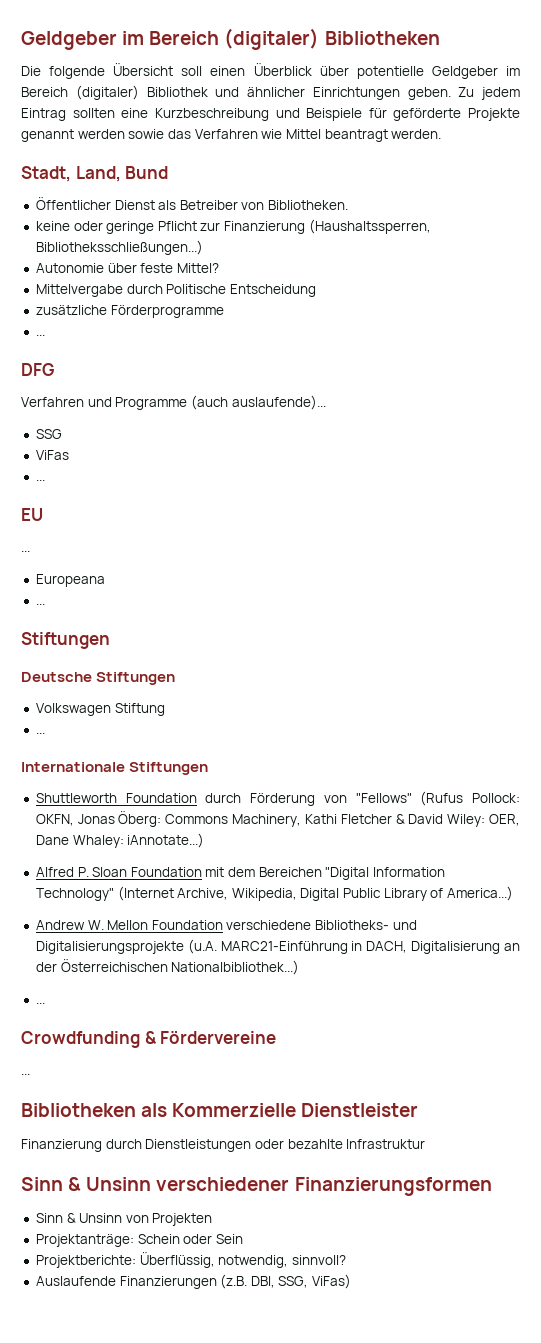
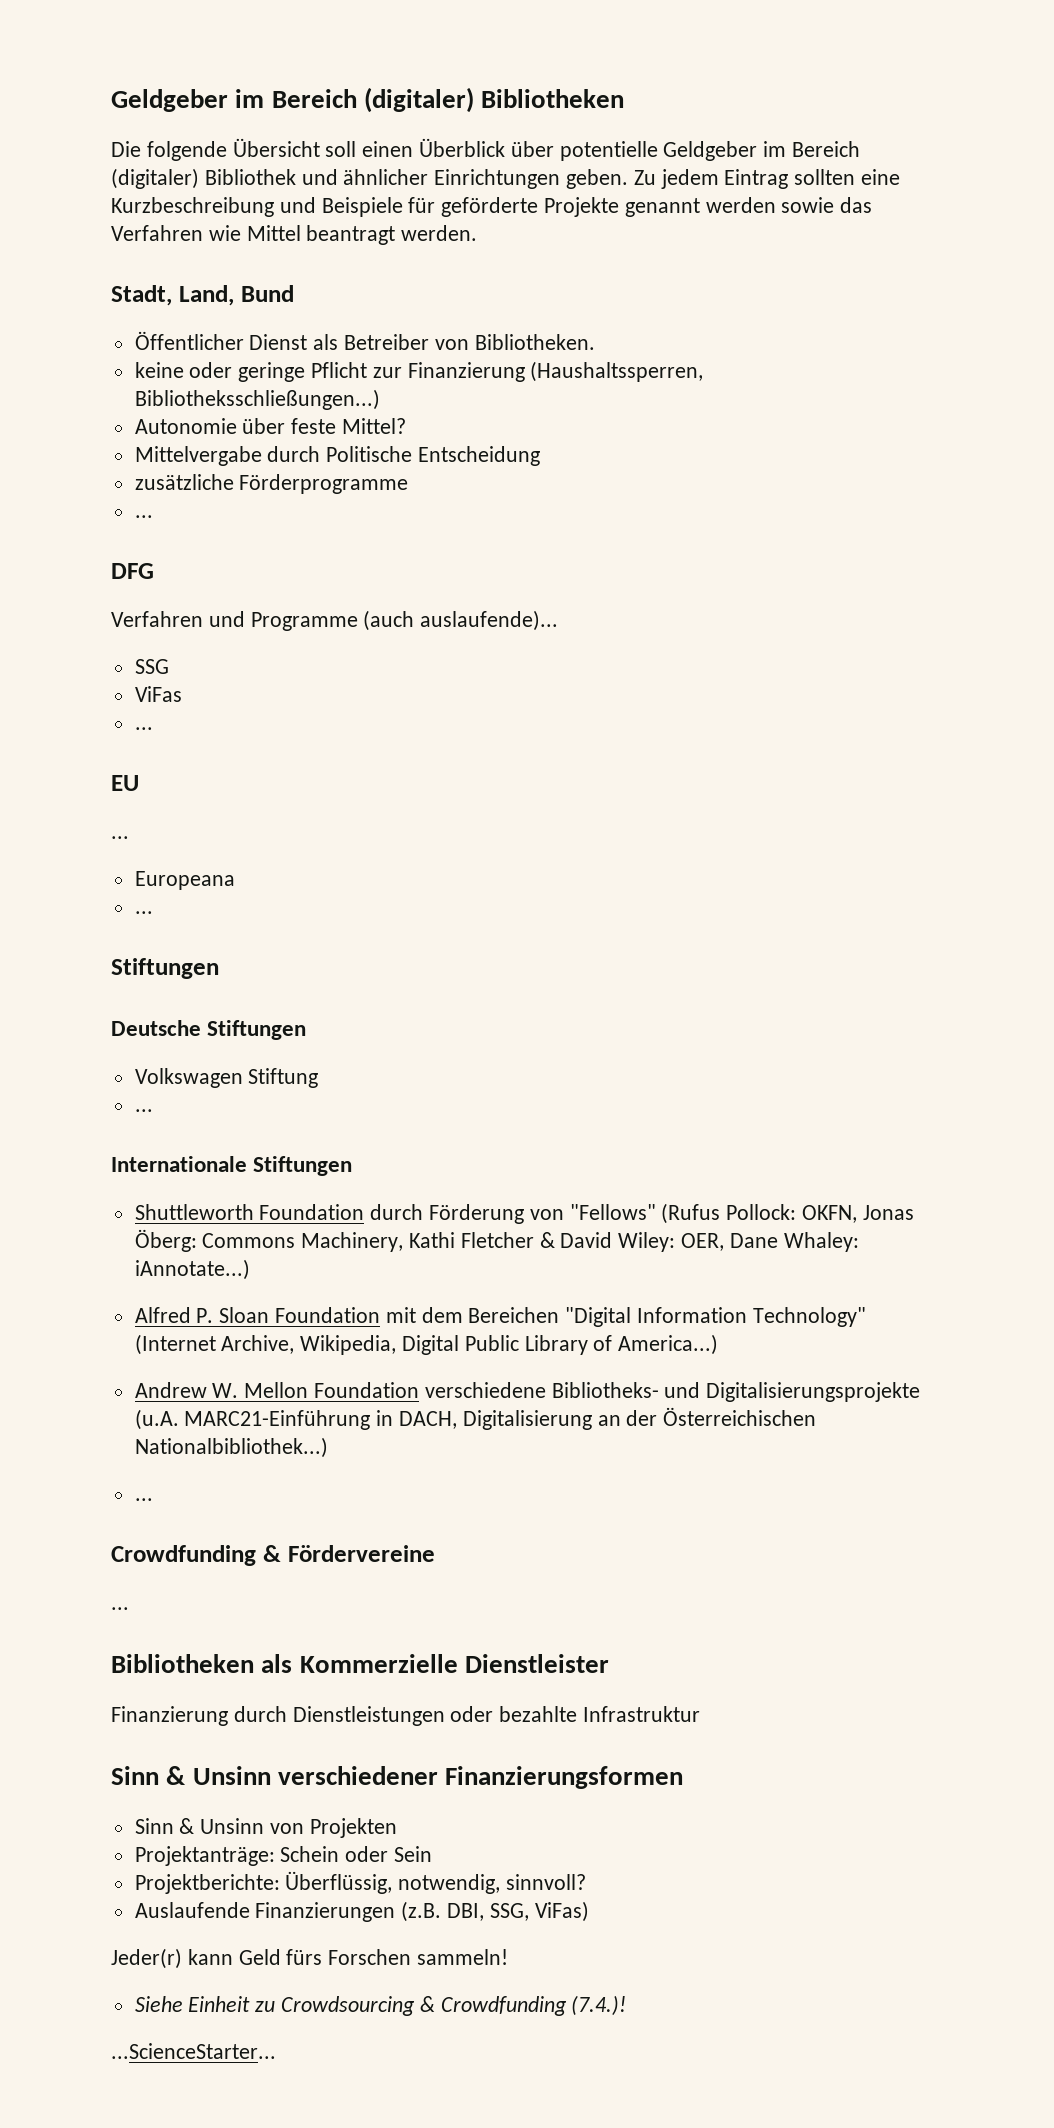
+ Jeder(r) kann Geld fürs Forschen sammeln!
+ Siehe Einheit zu Crowdsourcing & Crowdfunding (7.4.)!
+ ...ScienceStarter...

